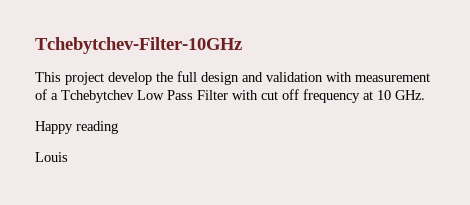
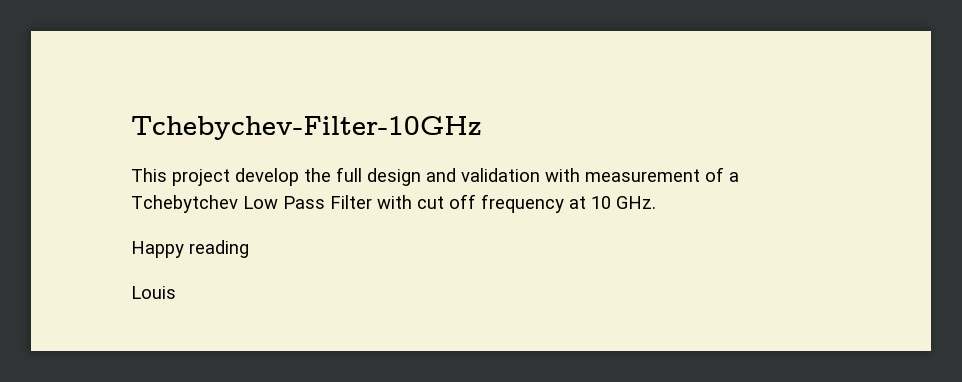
- Tchebytchev-Filter-10GHz
+ Tchebychev-Filter-10GHz

